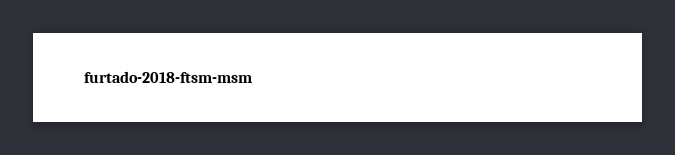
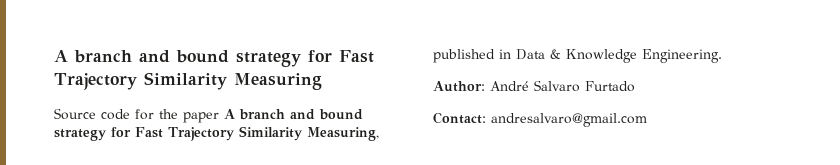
- furtado-2018-ftsm-msm
+ A branch and bound strategy for Fast Trajectory Similarity Measuring
+ Source code for the paper A branch and bound strategy for Fast Trajectory Similarity Measuring, published in Data & Knowledge Engineering.
+ Author: André Salvaro Furtado
+ Contact: andresalvaro@gmail.com

